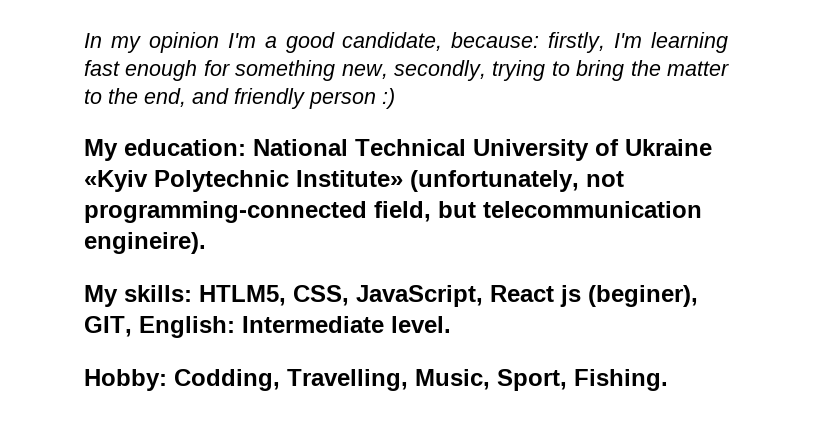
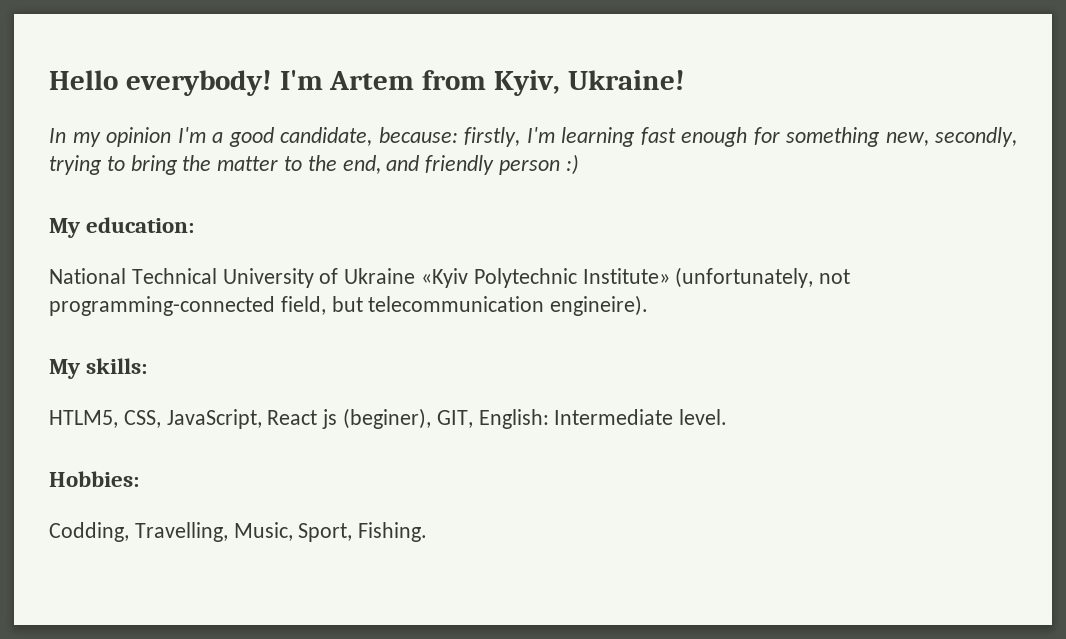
+ Hello everybody! I'm Artem from Kyiv, Ukraine!
- My education: National Technical University of Ukraine «Kyiv Polytechnic Institute» (unfortunately, not programming-connected field, but telecommunication engineire).
+ My education:
+ National Technical University of Ukraine «Kyiv Polytechnic Institute» (unfortunately, not programming-connected field, but telecommunication engineire).
- My skills: HTLM5, CSS, JavaScript, React js (beginer), GIT, English: Intermediate level.
+ My skills:
+ HTLM5, CSS, JavaScript, React js (beginer), GIT, English: Intermediate level.
- Hobby: Codding, Travelling, Music, Sport, Fishing.
+ Hobbies:
+ Codding, Travelling, Music, Sport, Fishing.

